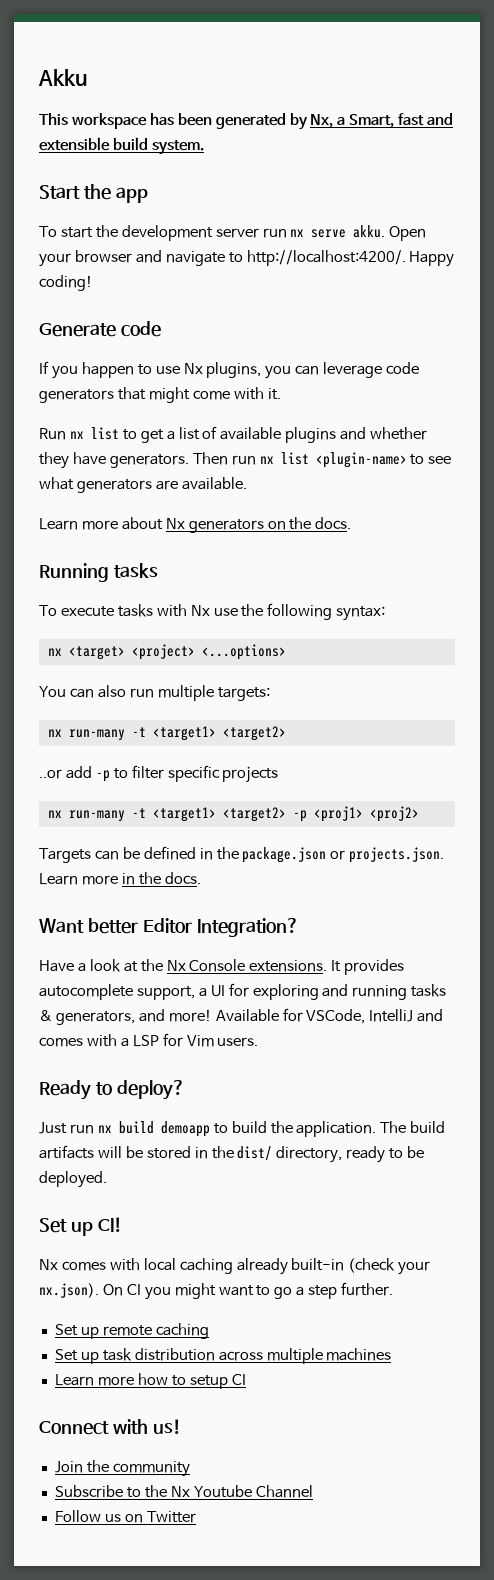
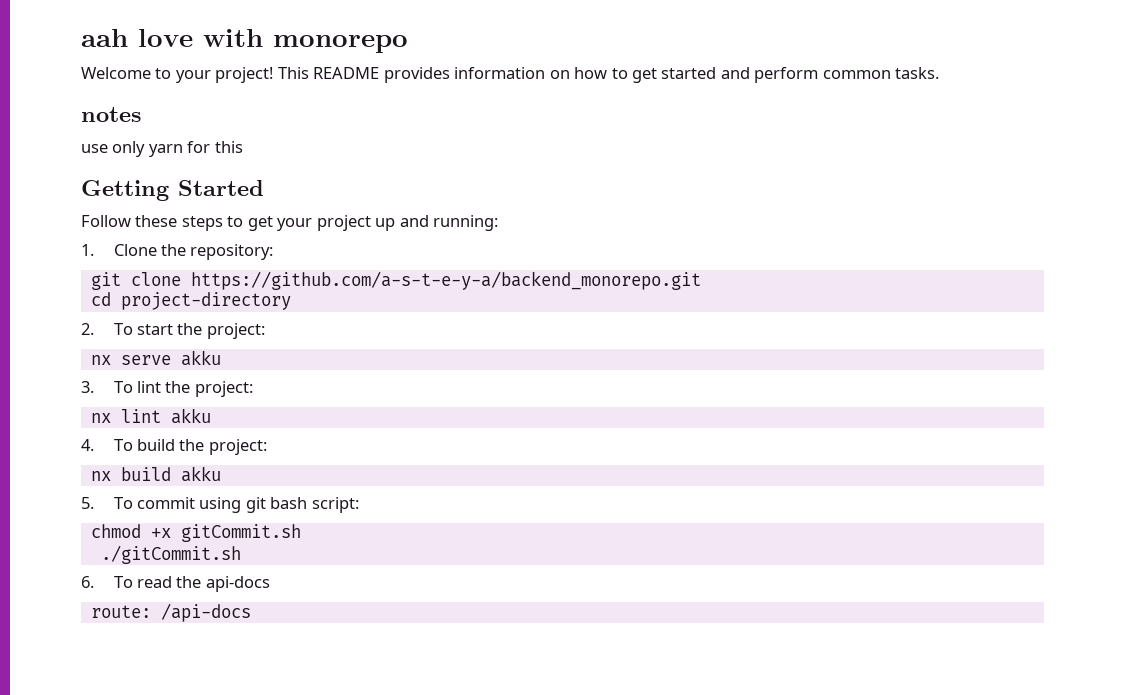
- Akku
- This workspace has been generated by Nx, a Smart, fast and extensible build system.
- Start the app
- To start the development server run nx serve akku. Open your browser and navigate to http://localhost:4200/. Happy coding!
- Generate code
- If you happen to use Nx plugins, you can leverage code generators that might come with it.
- Run nx list to get a list of available plugins and whether they have generators. Then run nx list <plugin-name> to see what generators are available.
- Learn more about Nx generators on the docs.
- Running tasks
- To execute tasks with Nx use the following syntax:
- nx <target> <project> <...options>
- You can also run multiple targets:
- nx run-many -t <target1> <target2>
- ..or add -p to filter specific projects
- nx run-many -t <target1> <target2> -p <proj1> <proj2>
- Targets can be defined in the package.json or projects.json. Learn more in the docs.
- Want better Editor Integration?
- Have a look at the Nx Console extensions. It provides autocomplete support, a UI for exploring and running tasks & generators, and more! Available for VSCode, IntelliJ and comes with a LSP for Vim users.
- Ready to deploy?
- Just run nx build demoapp to build the application. The build artifacts will be stored in the dist/ directory, ready to be deployed.
- Set up CI!
- Nx comes with local caching already built-in (check your nx.json). On CI you might want to go a step further.
- Set up remote caching
- Set up task distribution across multiple machines
- Learn more how to setup CI
- Connect with us!
- Join the community
- Subscribe to the Nx Youtube Channel
- Follow us on Twitter
+ aah love with monorepo
+ Welcome to your project! This README provides information on how to get started and perform common tasks.
+ notes
+ use only yarn for this
+ Getting Started
+ Follow these steps to get your project up and running:
+ 1. Clone the repository:
+ git clone https://github.com/a-s-t-e-y-a/backend_monorepo.git
+ cd project-directory
+ 2. To start the project:
+ nx serve akku
+ 3. To lint the project:
+ nx lint akku
+ 4. To build the project:
+ nx build akku
+ 5. To commit using git bash script:
+ chmod +x gitCommit.sh
+ ./gitCommit.sh
+ 6. To read the api-docs
+ route: /api-docs

